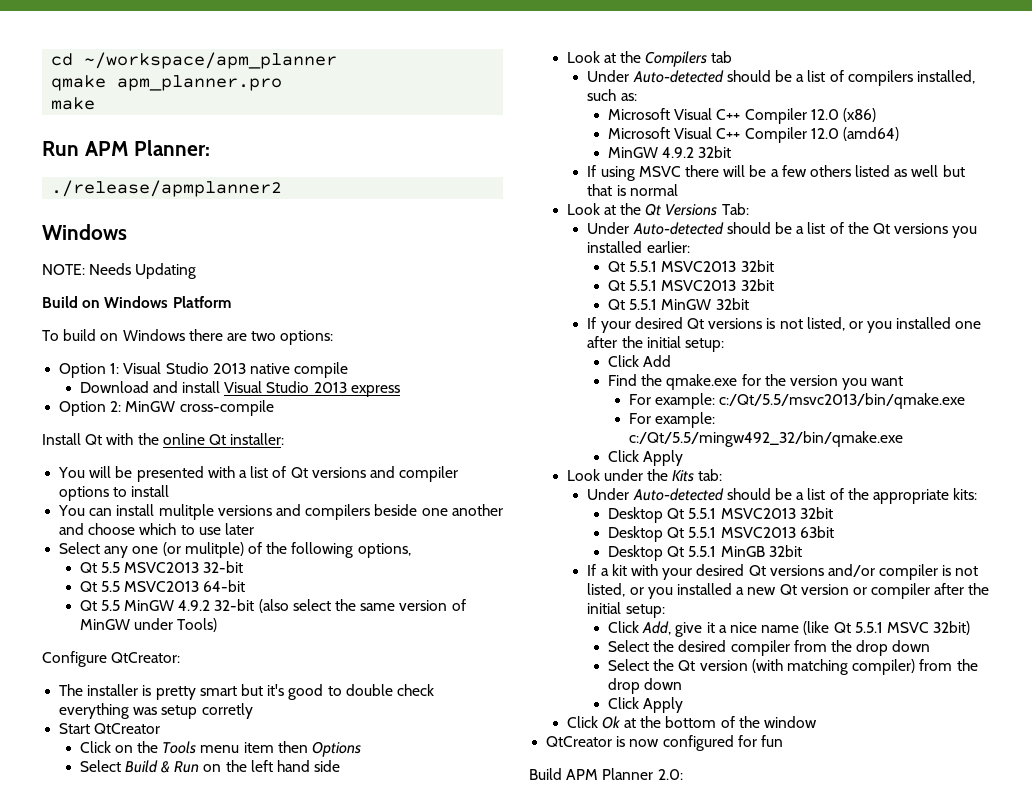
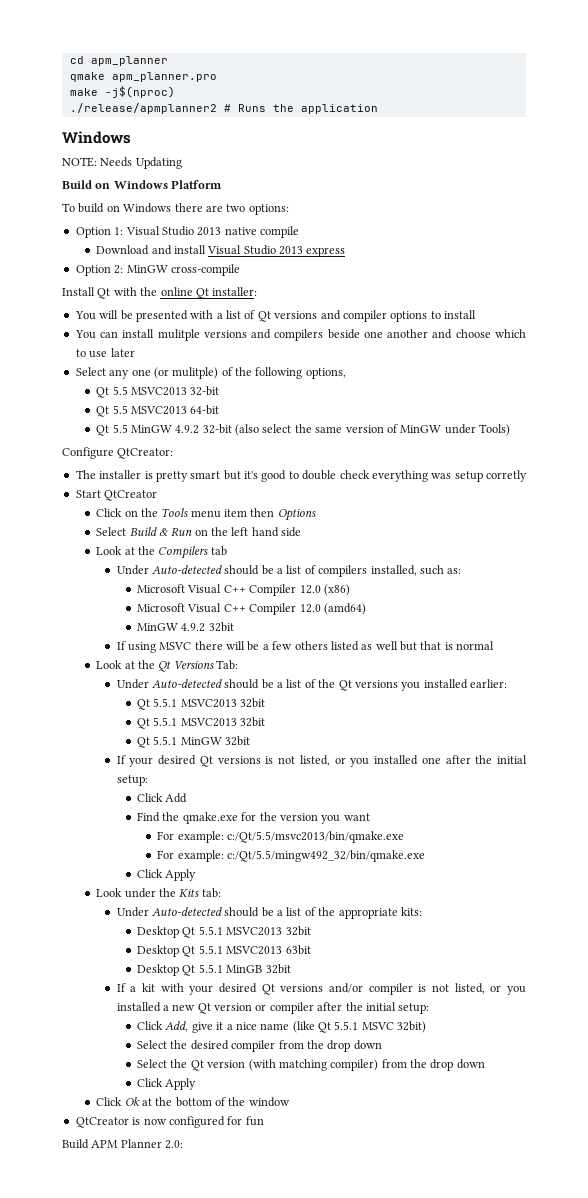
- cd ~/workspace/apm_planner
+ cd apm_planner
- make
- Run APM Planner:
- ./release/apmplanner2
+ make -j$(nproc)
+ ./release/apmplanner2 # Runs the application

